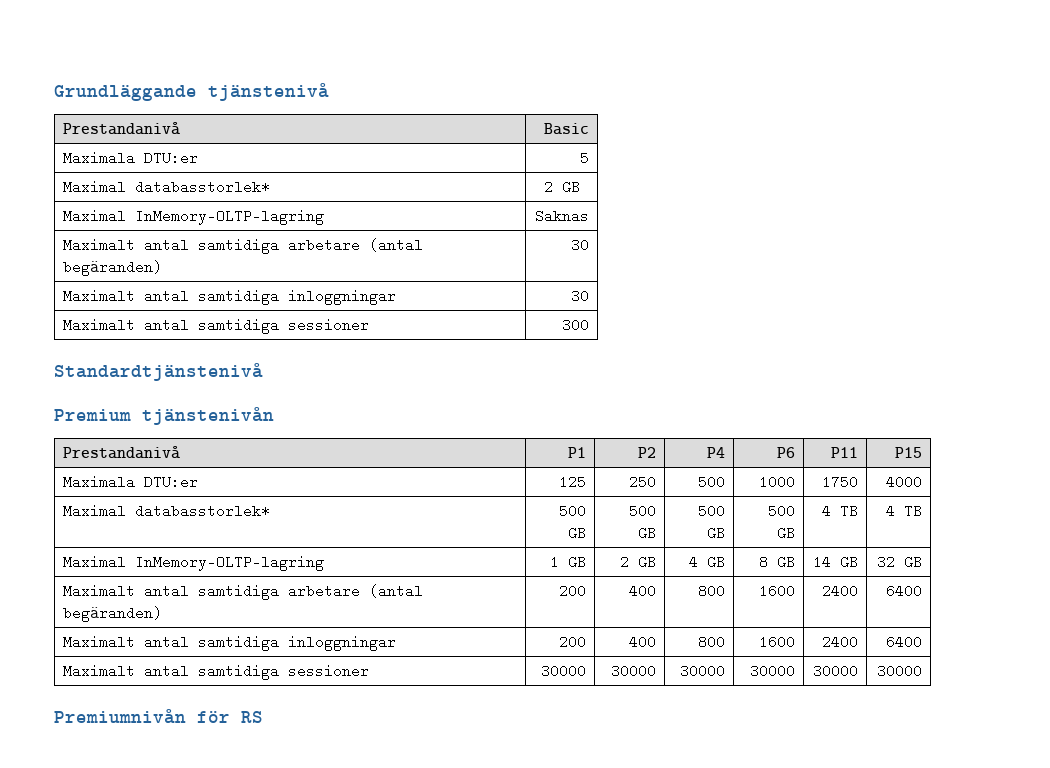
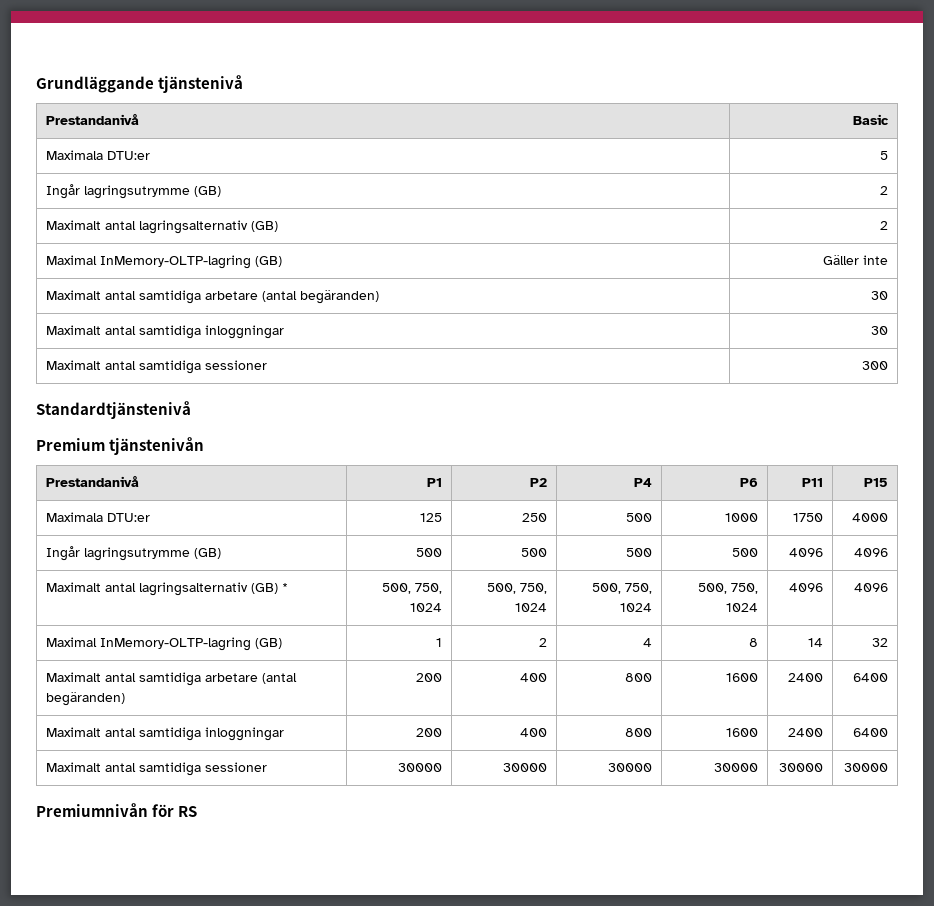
- Maximal databasstorlek* | 2 GB
- Maximal InMemory-OLTP-lagring | Saknas
+ Ingår lagringsutrymme (GB) | 2
+ Maximalt antal lagringsalternativ (GB) | 2
+ Maximal InMemory-OLTP-lagring (GB) | Gäller inte
- Maximal databasstorlek* | 500 GB | 500 GB | 500 GB | 500 GB | 4 TB | 4 TB
- Maximal InMemory-OLTP-lagring | 1 GB | 2 GB | 4 GB | 8 GB | 14 GB | 32 GB
+ Ingår lagringsutrymme (GB) | 500 | 500 | 500 | 500 | 4096 | 4096
+ Maximalt antal lagringsalternativ (GB) * | 500, 750, 1024 | 500, 750, 1024 | 500, 750, 1024 | 500, 750, 1024 | 4096 | 4096
+ Maximal InMemory-OLTP-lagring (GB) | 1 | 2 | 4 | 8 | 14 | 32

